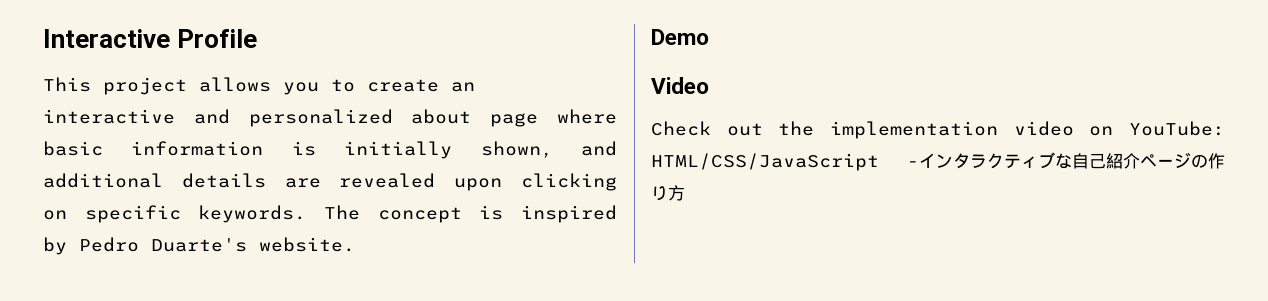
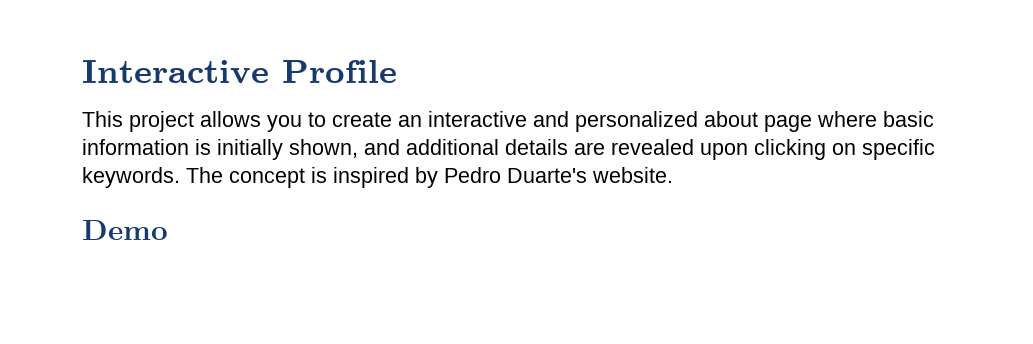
- Video
- Check out the implementation video on YouTube: HTML/CSS/JavaScript -インタラクティブな自己紹介ページの作り方

